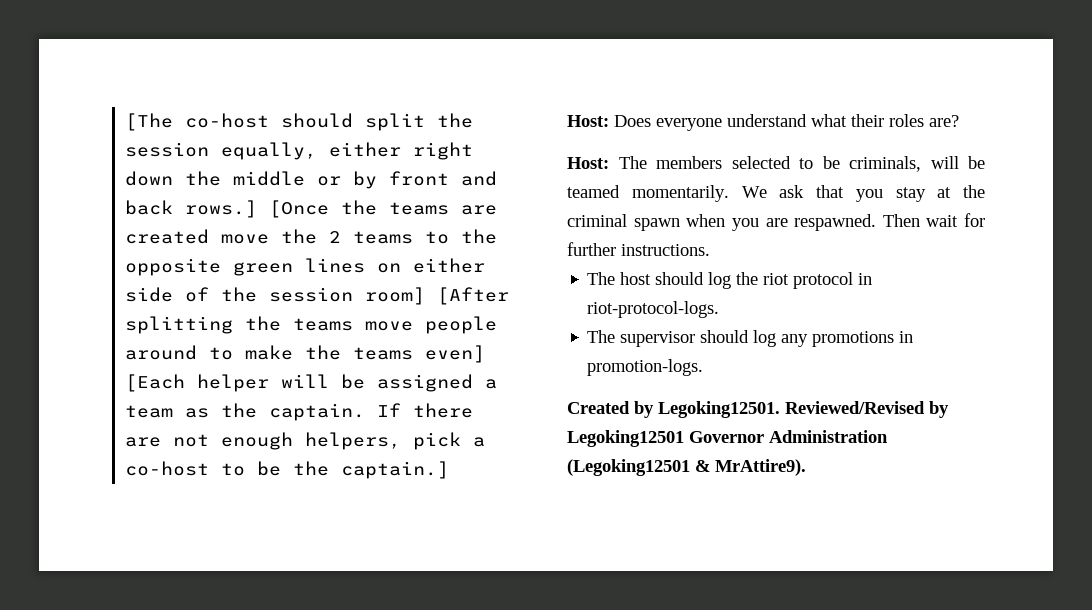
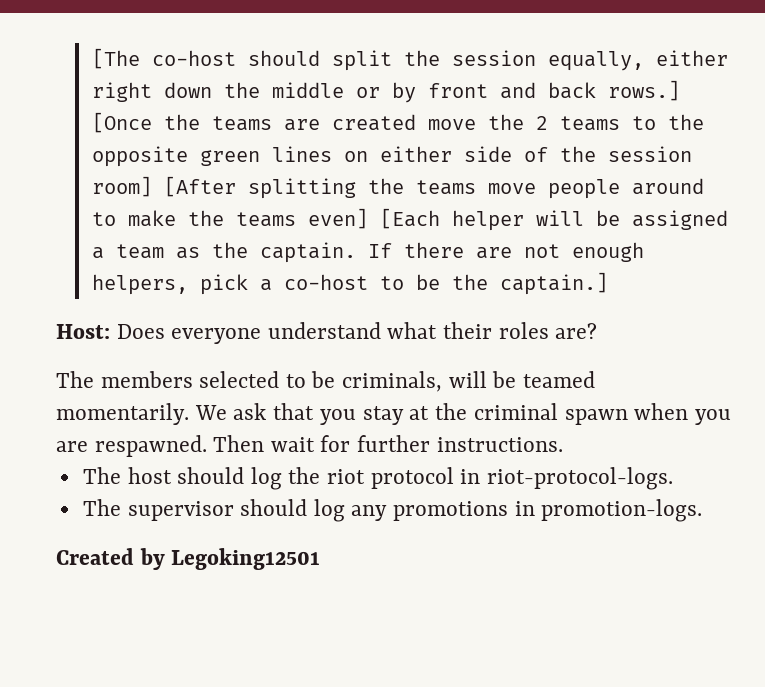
- Host: The members selected to be criminals, will be teamed momentarily.
+ The members selected to be criminals, will be teamed momentarily.
- Created by Legoking12501. Reviewed/Revised by Legoking12501 Governor Administration (Legoking12501 & MrAttire9).
+ Created by Legoking12501

